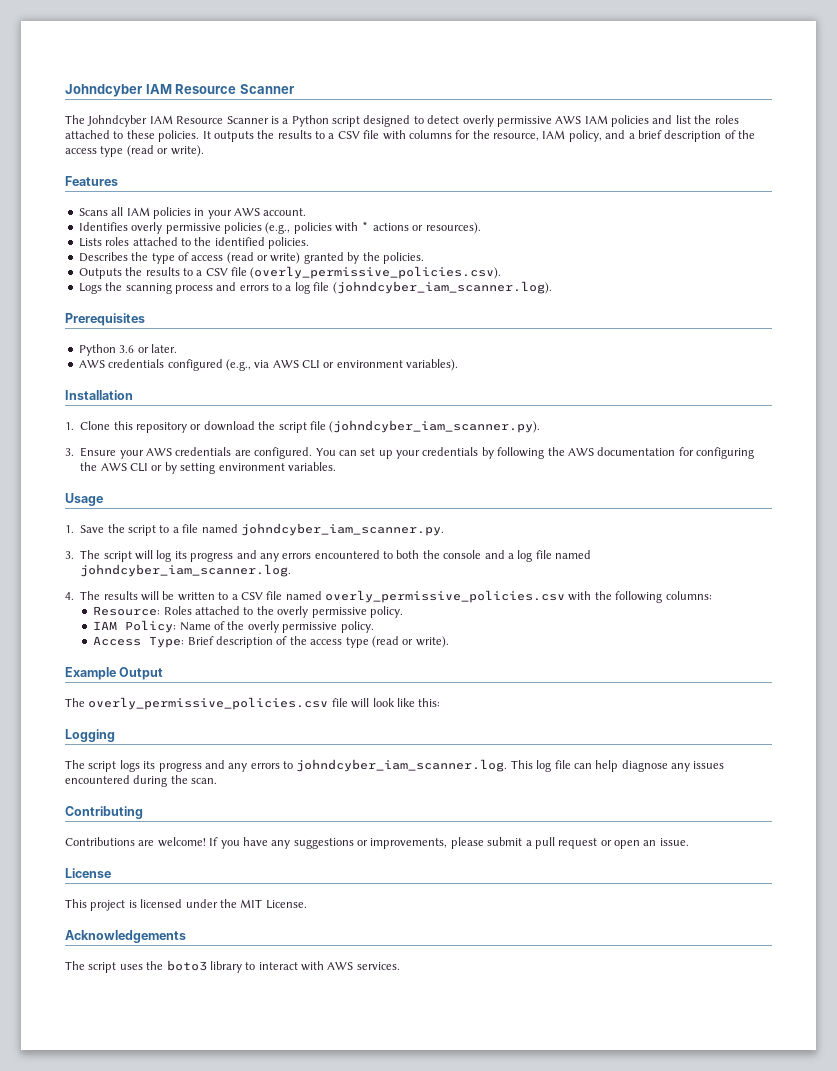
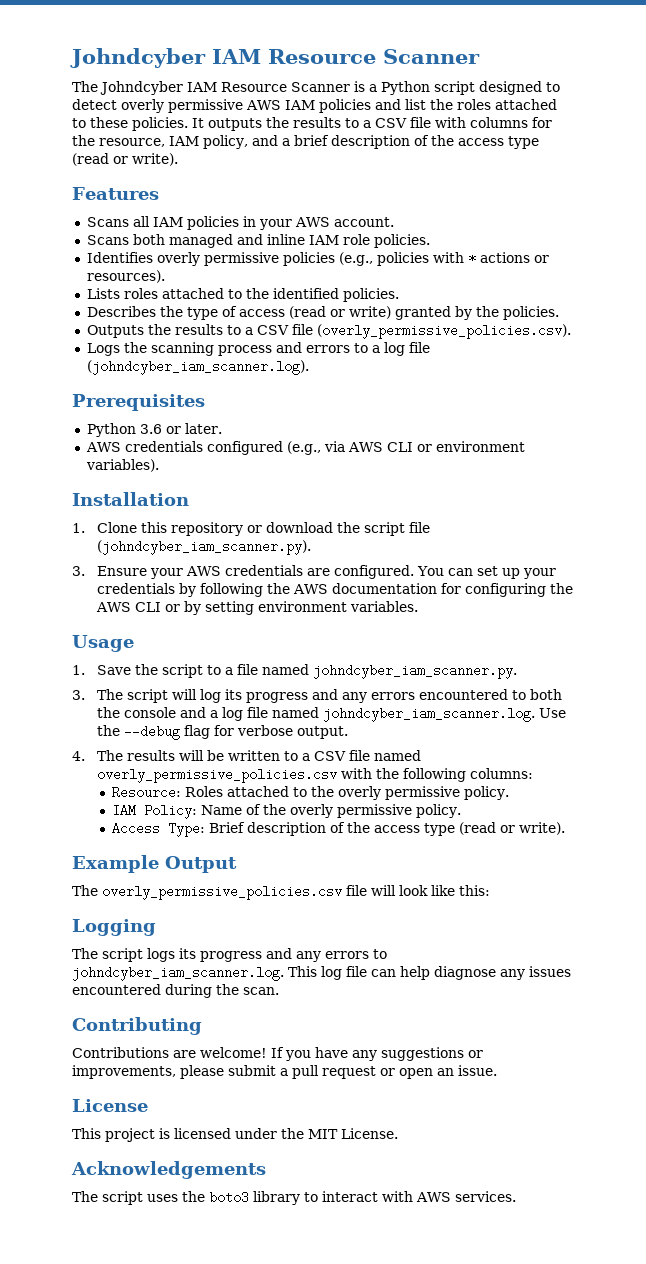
+ Scans both managed and inline IAM role policies.
- 3. The script will log its progress and any errors encountered to both the console and a log file named johndcyber_iam_scanner.log.
+ 3. The script will log its progress and any errors encountered to both the console and a log file named johndcyber_iam_scanner.log. Use the --debug flag for verbose output.

